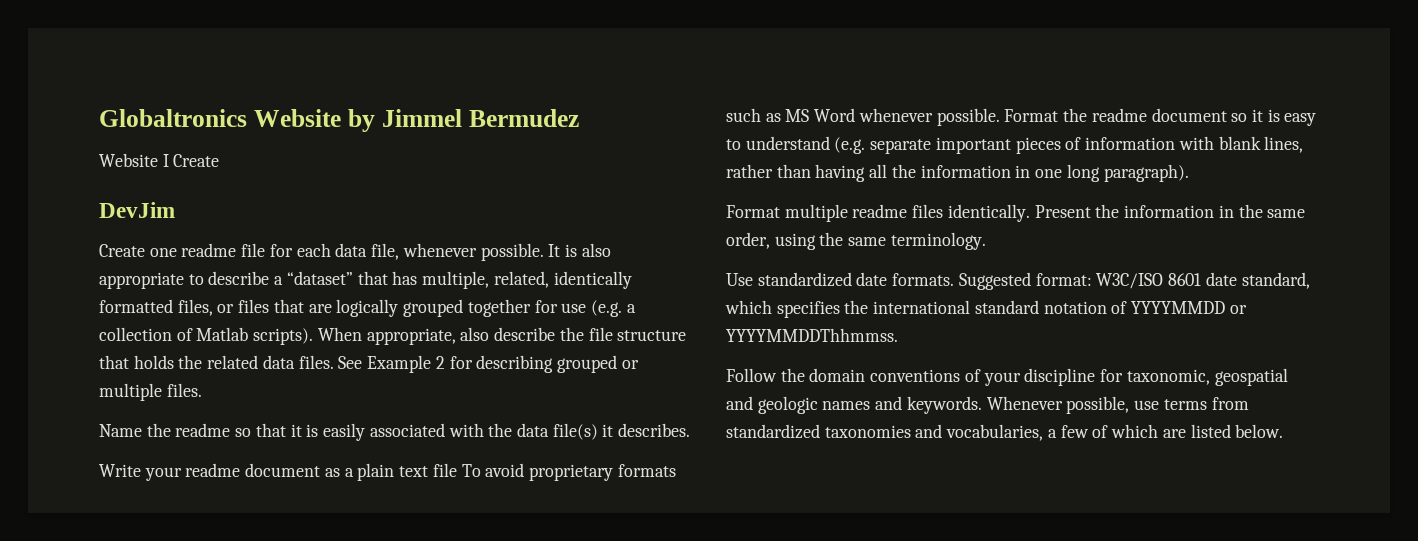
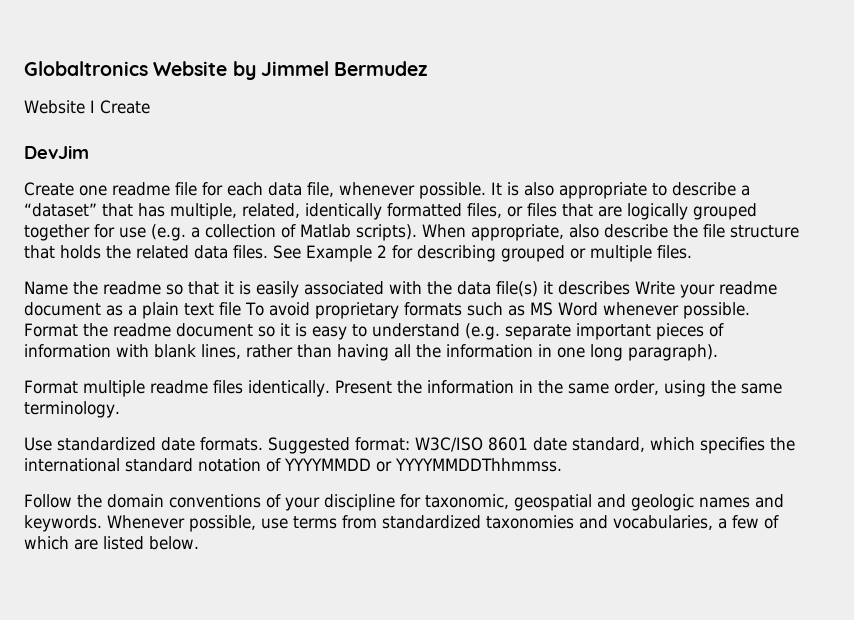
- Name the readme so that it is easily associated with the data file(s) it describes.
- Write your readme document as a plain text file To avoid proprietary formats such as MS Word whenever possible.
+ Name the readme so that it is easily associated with the data file(s) it describes Write your readme document as a plain text file To avoid proprietary formats such as MS Word whenever possible.

